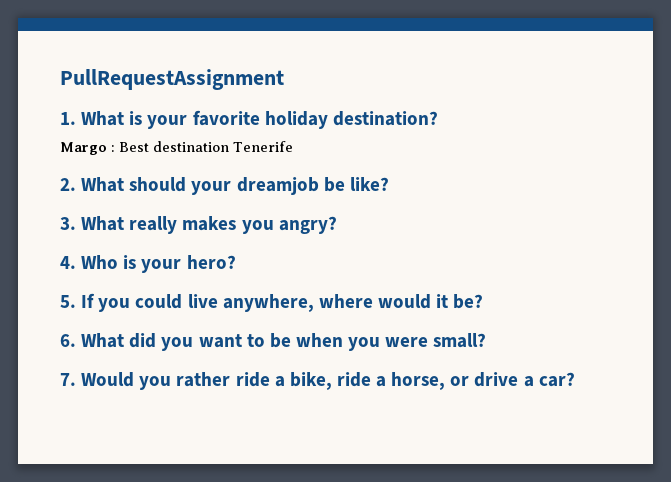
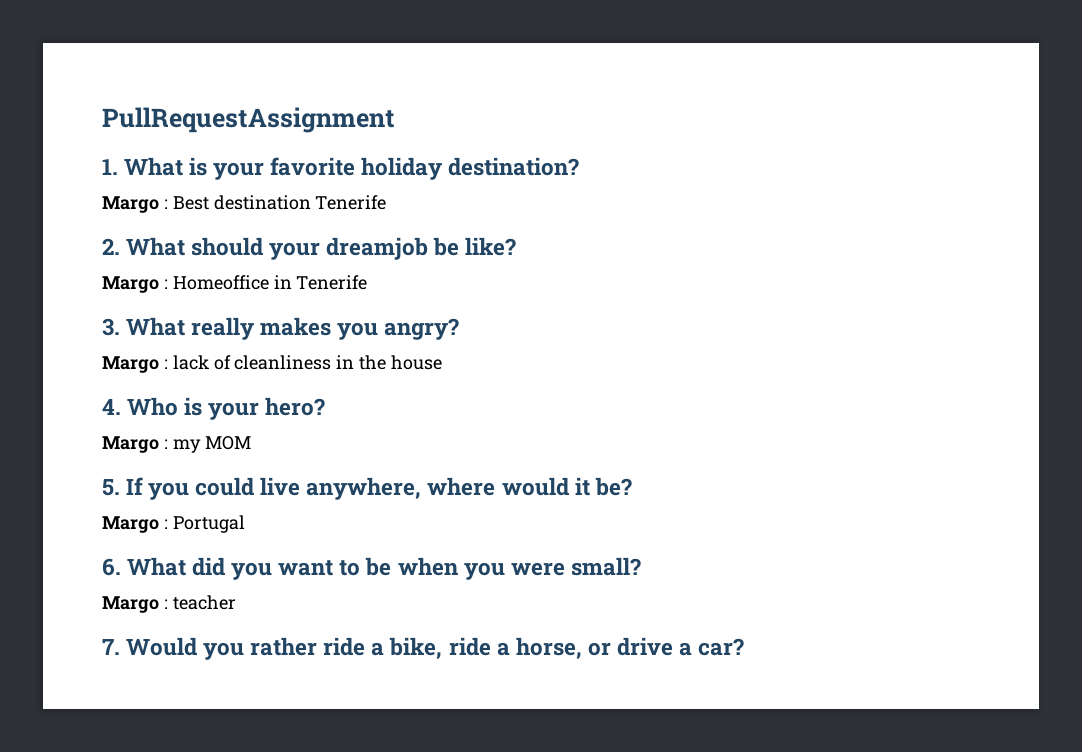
+ Margo : Homeoffice in Tenerife
+ Margo : lack of cleanliness in the house
+ Margo : my MOM
+ Margo : Portugal
+ Margo : teacher

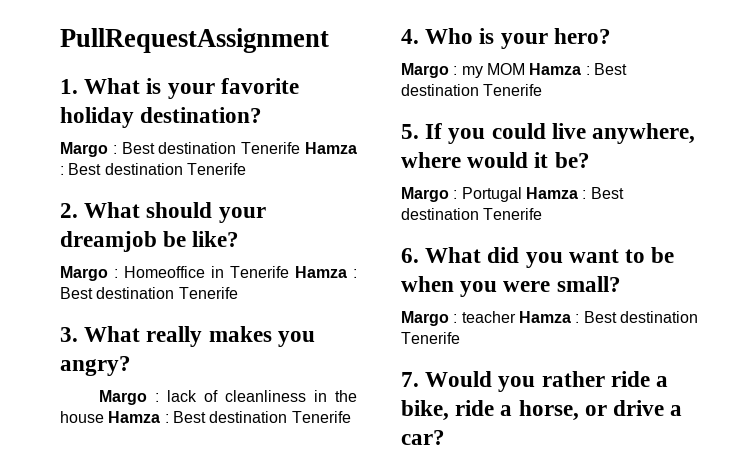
- Margo : Best destination Tenerife
+ Margo : Best destination Tenerife Hamza : Best destination Tenerife
- Margo : Homeoffice in Tenerife
+ Margo : Homeoffice in Tenerife Hamza : Best destination Tenerife
- Margo : lack of cleanliness in the house
+ Margo : lack of cleanliness in the house Hamza : Best destination Tenerife
- Margo : my MOM
+ Margo : my MOM Hamza : Best destination Tenerife
- Margo : Portugal
+ Margo : Portugal Hamza : Best destination Tenerife
- Margo : teacher
+ Margo : teacher Hamza : Best destination Tenerife

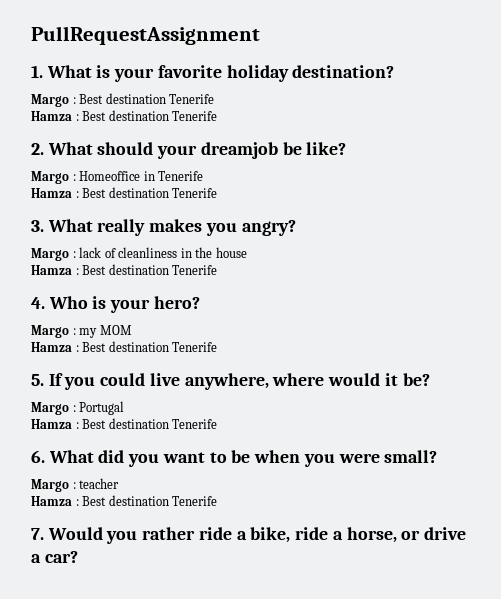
- Margo : Best destination Tenerife Hamza : Best destination Tenerife
+ Margo : Best destination Tenerife
+ Hamza : Best destination Tenerife
- Margo : Homeoffice in Tenerife Hamza : Best destination Tenerife
+ Margo : Homeoffice in Tenerife
+ Hamza : Best destination Tenerife
- Margo : lack of cleanliness in the house Hamza : Best destination Tenerife
+ Margo : lack of cleanliness in the house
+ Hamza : Best destination Tenerife
- Margo : my MOM Hamza : Best destination Tenerife
+ Margo : my MOM
+ Hamza : Best destination Tenerife
- Margo : Portugal Hamza : Best destination Tenerife
+ Margo : Portugal
+ Hamza : Best destination Tenerife
- Margo : teacher Hamza : Best destination Tenerife
+ Margo : teacher
+ Hamza : Best destination Tenerife

